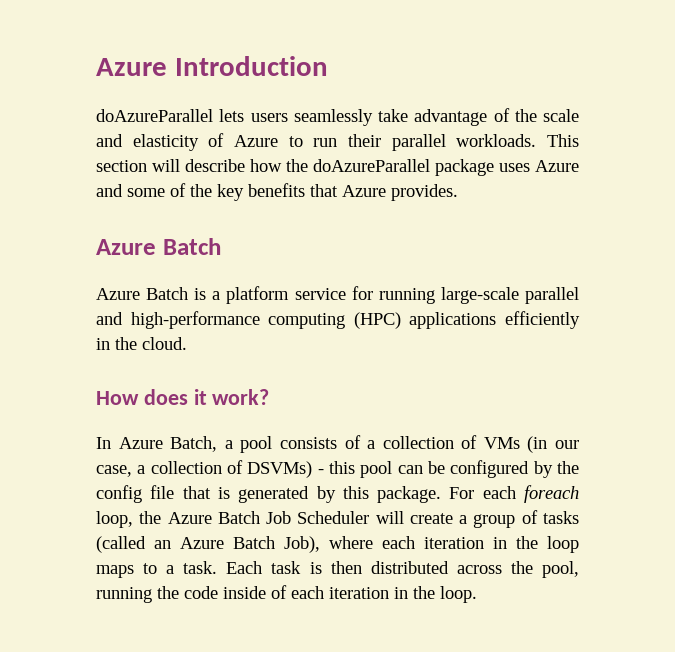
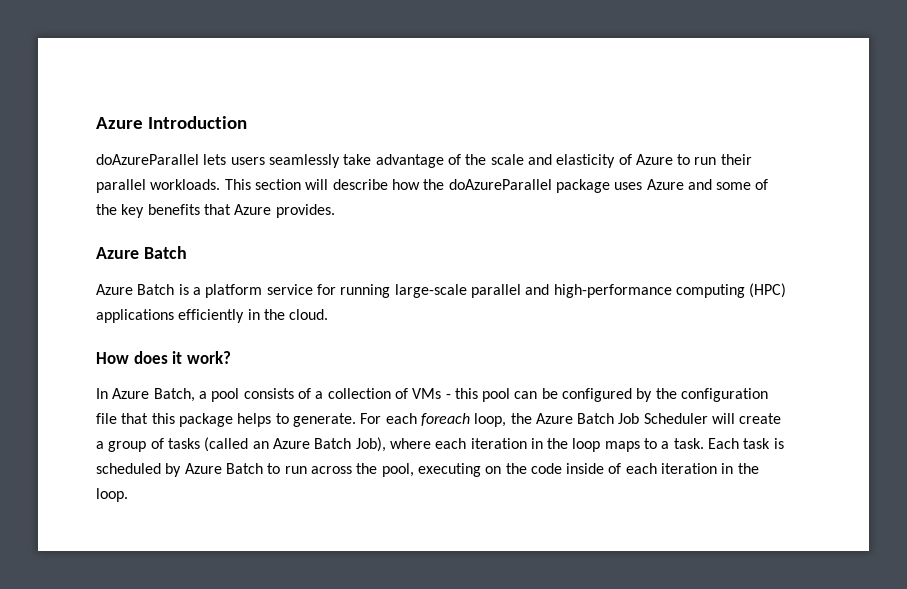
- In Azure Batch, a pool consists of a collection of VMs (in our case, a collection of DSVMs) - this pool can be configured by the config file that is generated by this package.
+ In Azure Batch, a pool consists of a collection of VMs - this pool can be configured by the configuration file that this package helps to generate.
- Each task is then distributed across the pool, running the code inside of each iteration in the loop.
+ Each task is scheduled by Azure Batch to run across the pool, executing on the code inside of each iteration in the loop.

